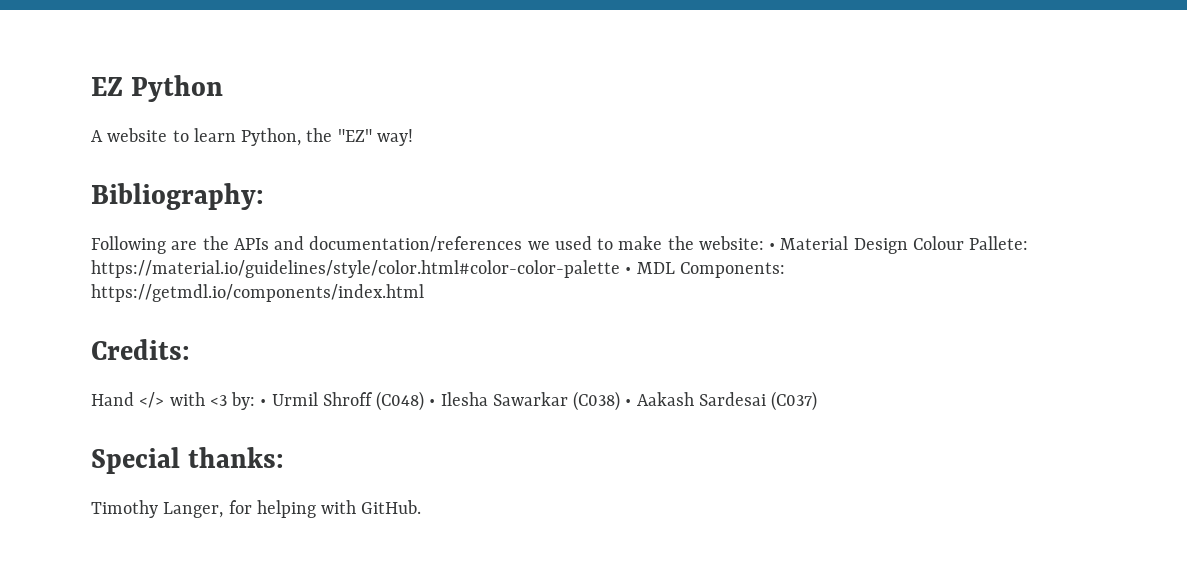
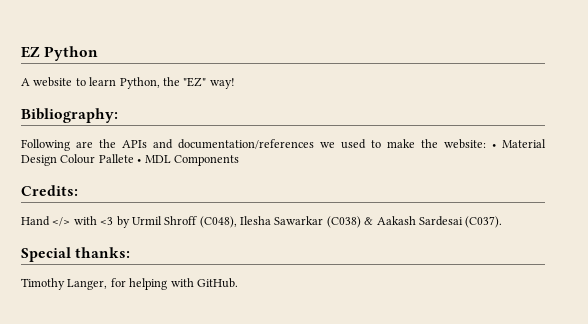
- Following are the APIs and documentation/references we used to make the website: • Material Design Colour Pallete: https://material.io/guidelines/style/color.html#color-color-palette • MDL Components: https://getmdl.io/components/index.html
+ Following are the APIs and documentation/references we used to make the website: • Material Design Colour Pallete • MDL Components
- Hand </> with <3 by: • Urmil Shroff (C048) • Ilesha Sawarkar (C038) • Aakash Sardesai (C037)
+ Hand </> with <3 by Urmil Shroff (C048), Ilesha Sawarkar (C038) & Aakash Sardesai (C037).

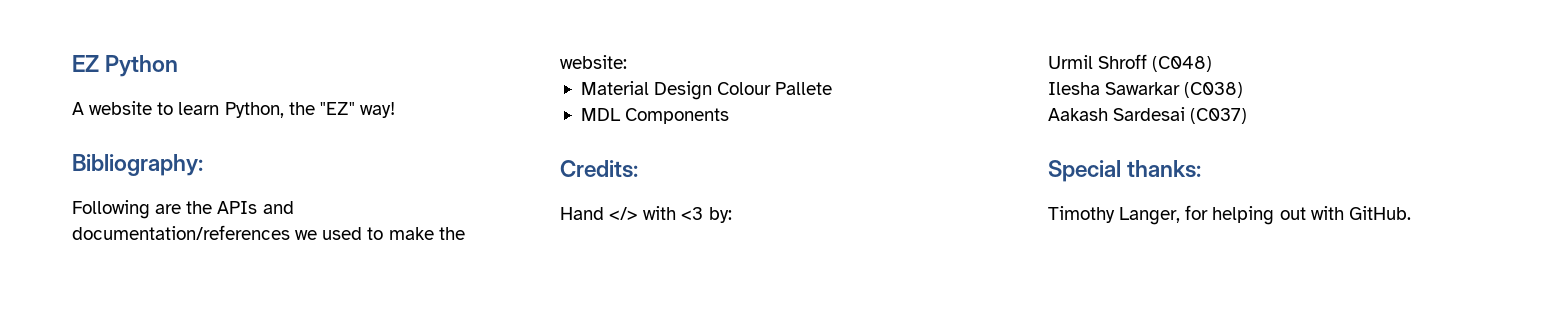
- Following are the APIs and documentation/references we used to make the website: • Material Design Colour Pallete • MDL Components
+ Following are the APIs and documentation/references we used to make the website:
+ Material Design Colour Pallete
+ MDL Components
- Hand </> with <3 by Urmil Shroff (C048), Ilesha Sawarkar (C038) & Aakash Sardesai (C037).
+ Hand </> with <3 by:
+ Urmil Shroff (C048)
+ Ilesha Sawarkar (C038)
+ Aakash Sardesai (C037)
- Timothy Langer, for helping with GitHub.
+ Timothy Langer, for helping out with GitHub.

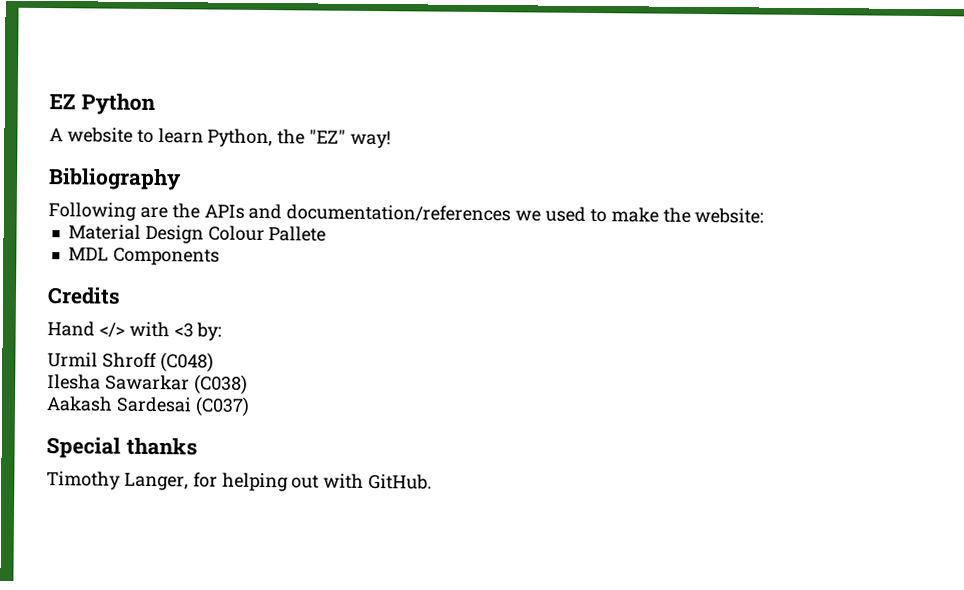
- Bibliography:
+ Bibliography
- Credits:
+ Credits
- Special thanks:
+ Special thanks

